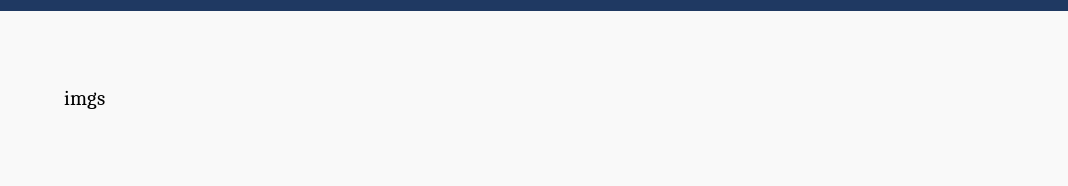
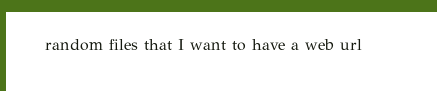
- imgs
+ random files that I want to have a web url

